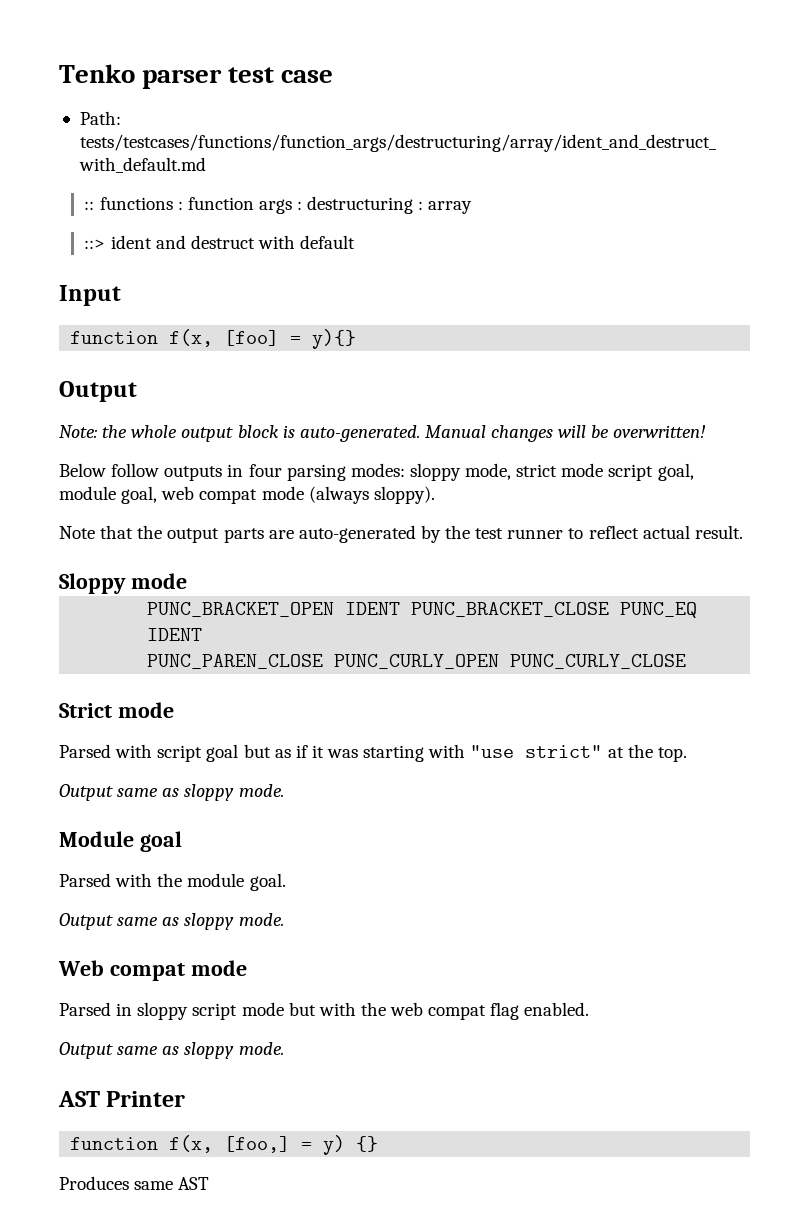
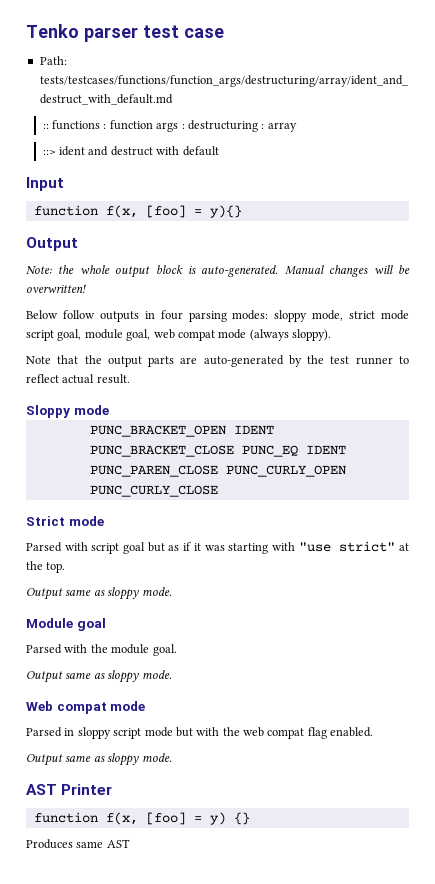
- function f(x, [foo,] = y) {}
+ function f(x, [foo] = y) {}

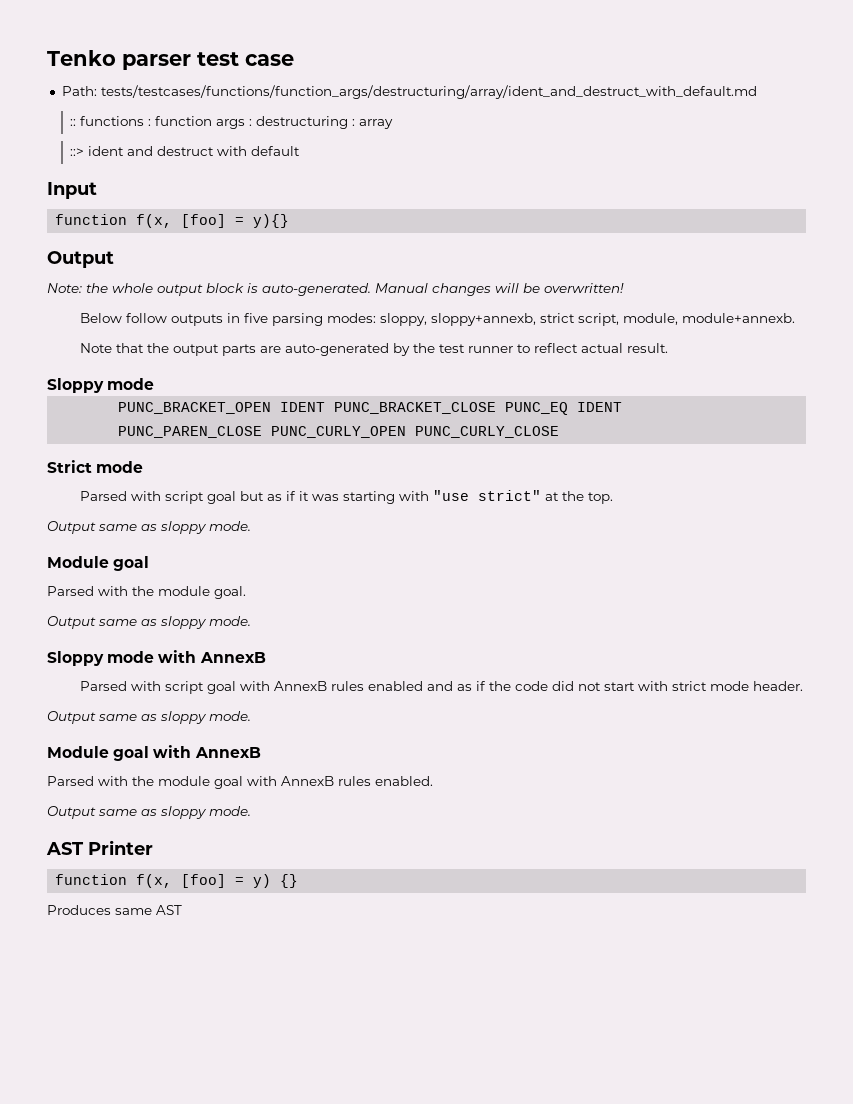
- Below follow outputs in four parsing modes: sloppy mode, strict mode script goal, module goal, web compat mode (always sloppy).
+ Below follow outputs in five parsing modes: sloppy, sloppy+annexb, strict script, module, module+annexb.
- Web compat mode
- Parsed in sloppy script mode but with the web compat flag enabled.
+ Sloppy mode with AnnexB
+ Parsed with script goal with AnnexB rules enabled and as if the code did not start with strict mode header.
+ Output same as sloppy mode.
+ Module goal with AnnexB
+ Parsed with the module goal with AnnexB rules enabled.

